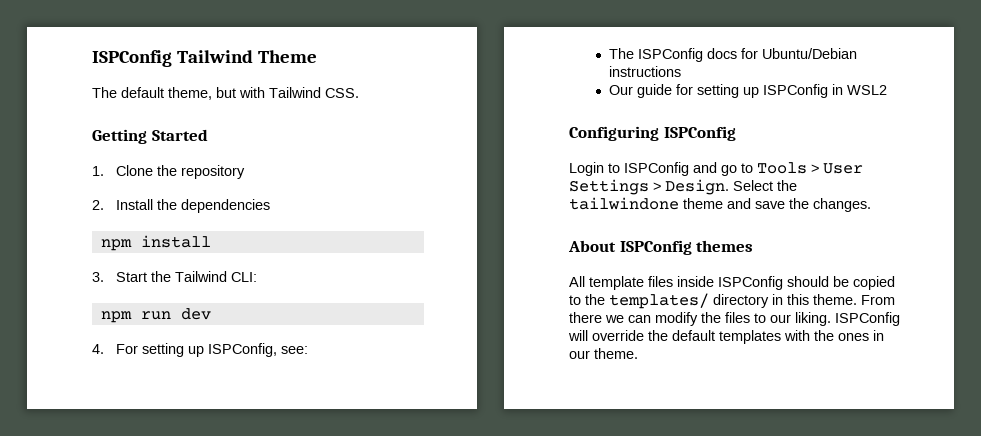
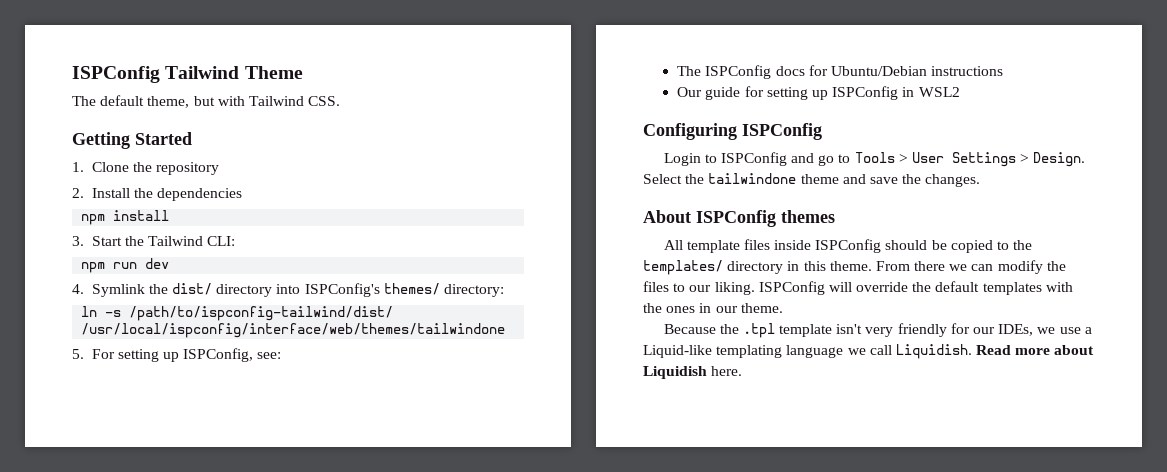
- 4. For setting up ISPConfig, see:
+ 4. Symlink the dist/ directory into ISPConfig's themes/ directory:
+ ln -s /path/to/ispconfig-tailwind/dist/ /usr/local/ispconfig/interface/web/themes/tailwindone
+ 5. For setting up ISPConfig, see:
+ Because the .tpl template isn't very friendly for our IDEs, we use a Liquid-like templating language we call Liquidish. Read more about Liquidish here.

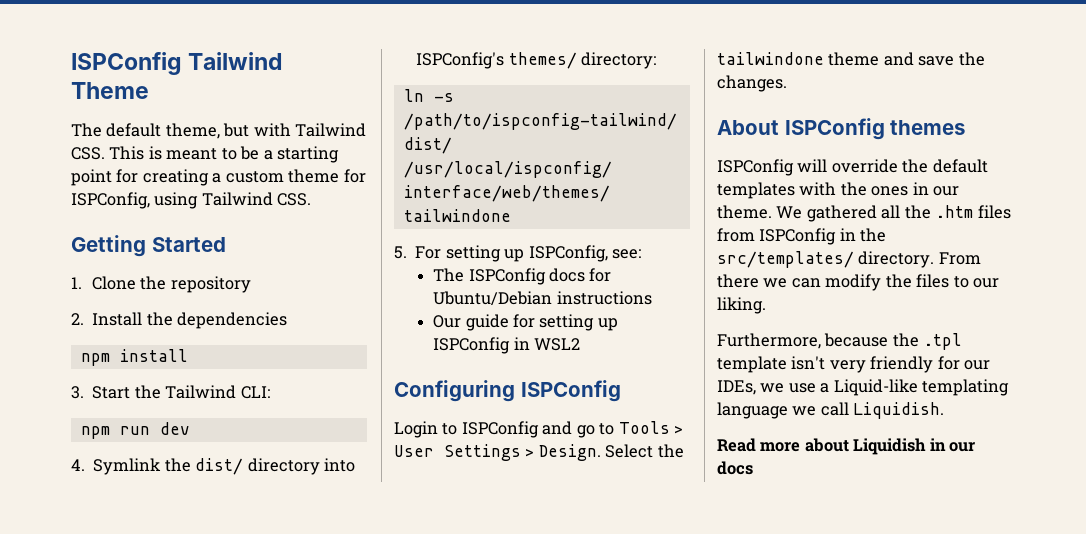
- The default theme, but with Tailwind CSS.
+ The default theme, but with Tailwind CSS. This is meant to be a starting point for creating a custom theme for ISPConfig, using Tailwind CSS.
- All template files inside ISPConfig should be copied to the templates/ directory in this theme. From there we can modify the files to our liking. ISPConfig will override the default templates with the ones in our theme.
- Because the .tpl template isn't very friendly for our IDEs, we use a Liquid-like templating language we call Liquidish. Read more about Liquidish here.
+ ISPConfig will override the default templates with the ones in our theme. We gathered all the .htm files from ISPConfig in the src/templates/ directory. From there we can modify the files to our liking.
+ Furthermore, because the .tpl template isn't very friendly for our IDEs, we use a Liquid-like templating language we call Liquidish.
+ Read more about Liquidish in our docs

